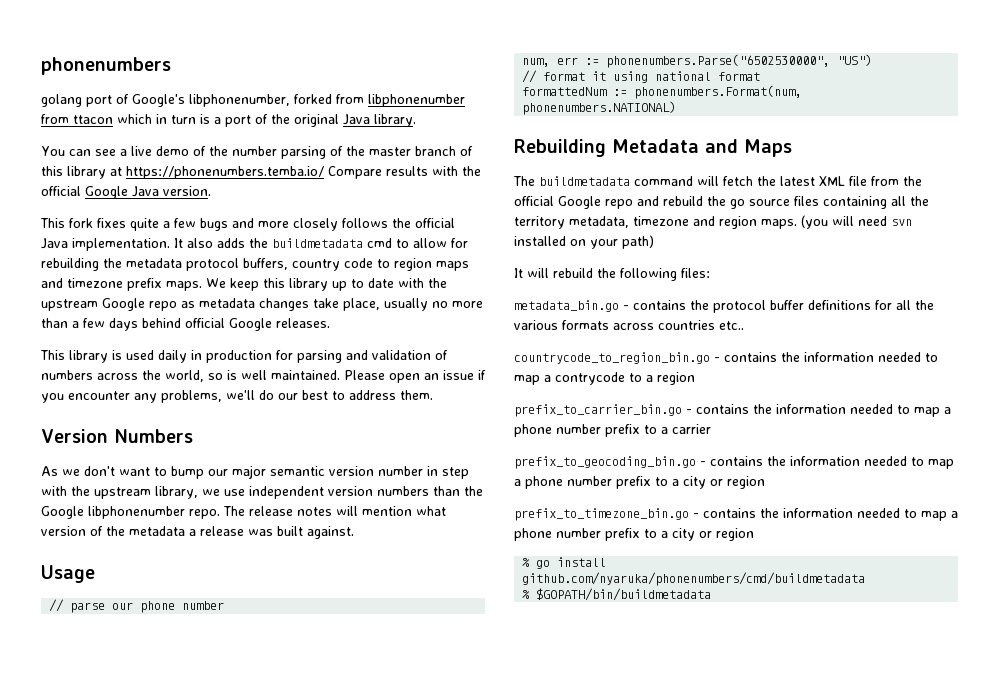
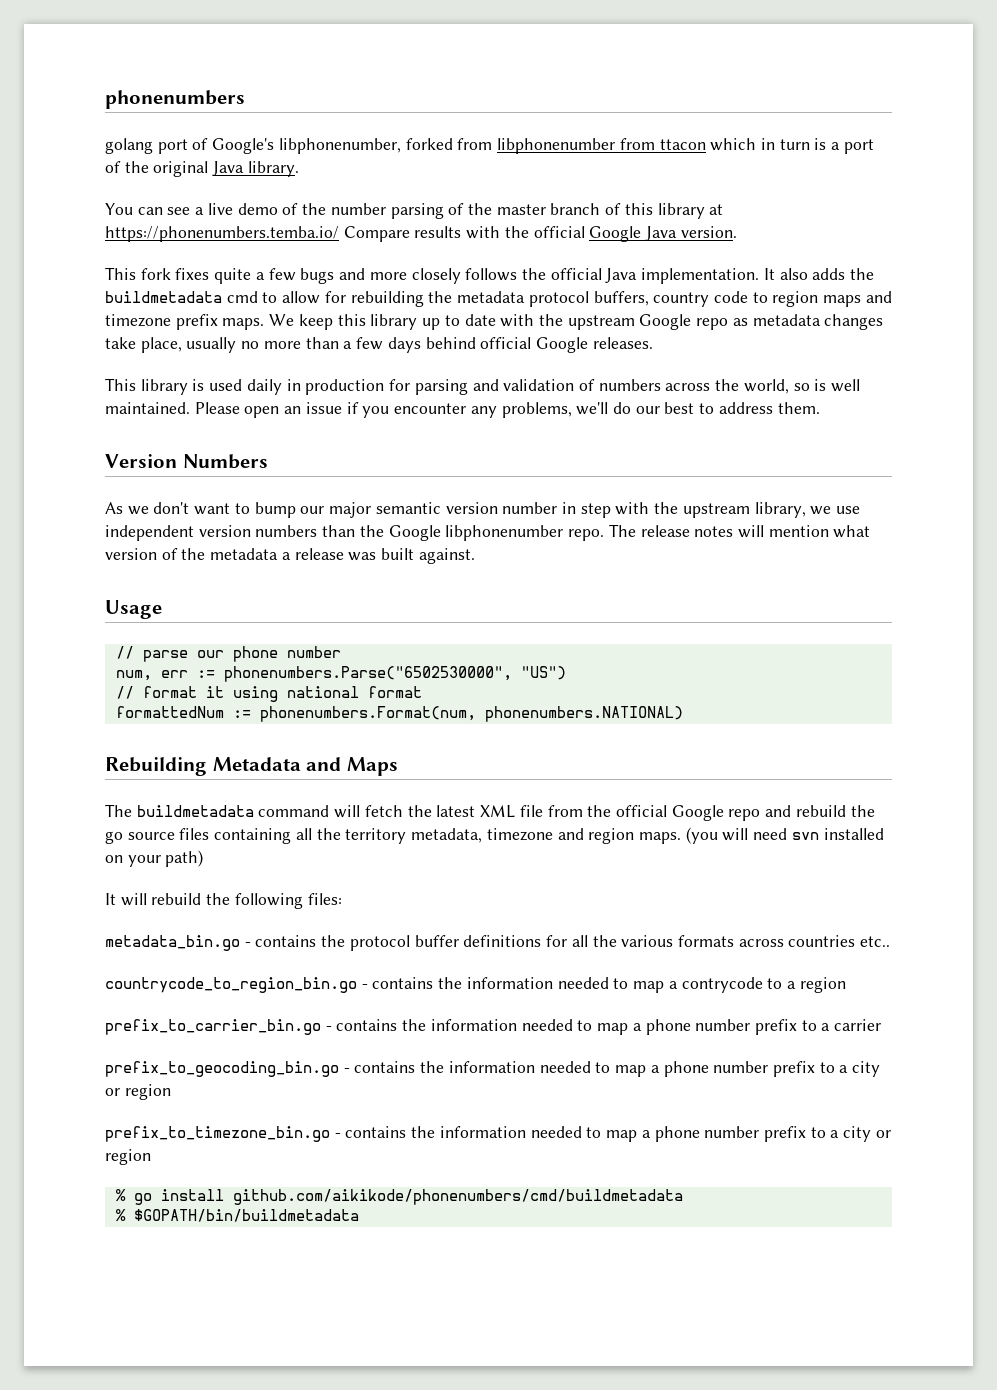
- % go install github.com/nyaruka/phonenumbers/cmd/buildmetadata
+ % go install github.com/aikikode/phonenumbers/cmd/buildmetadata

